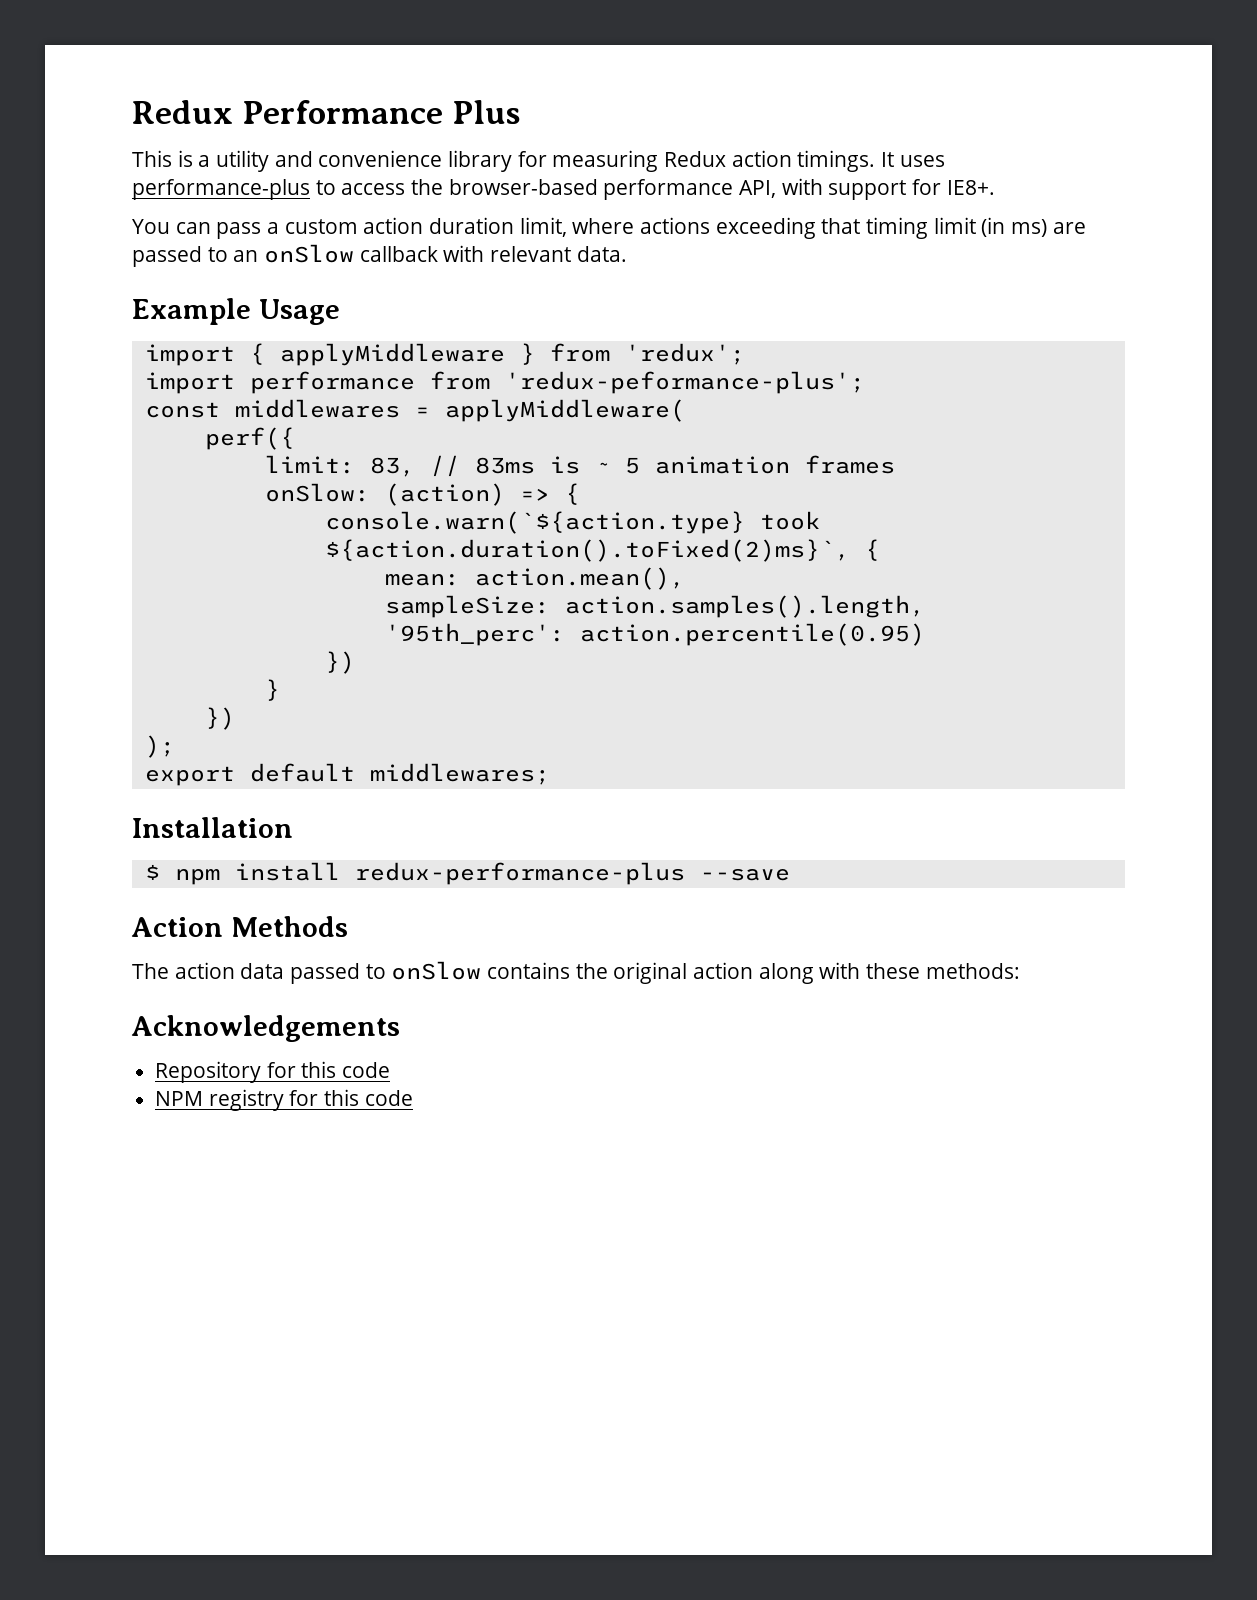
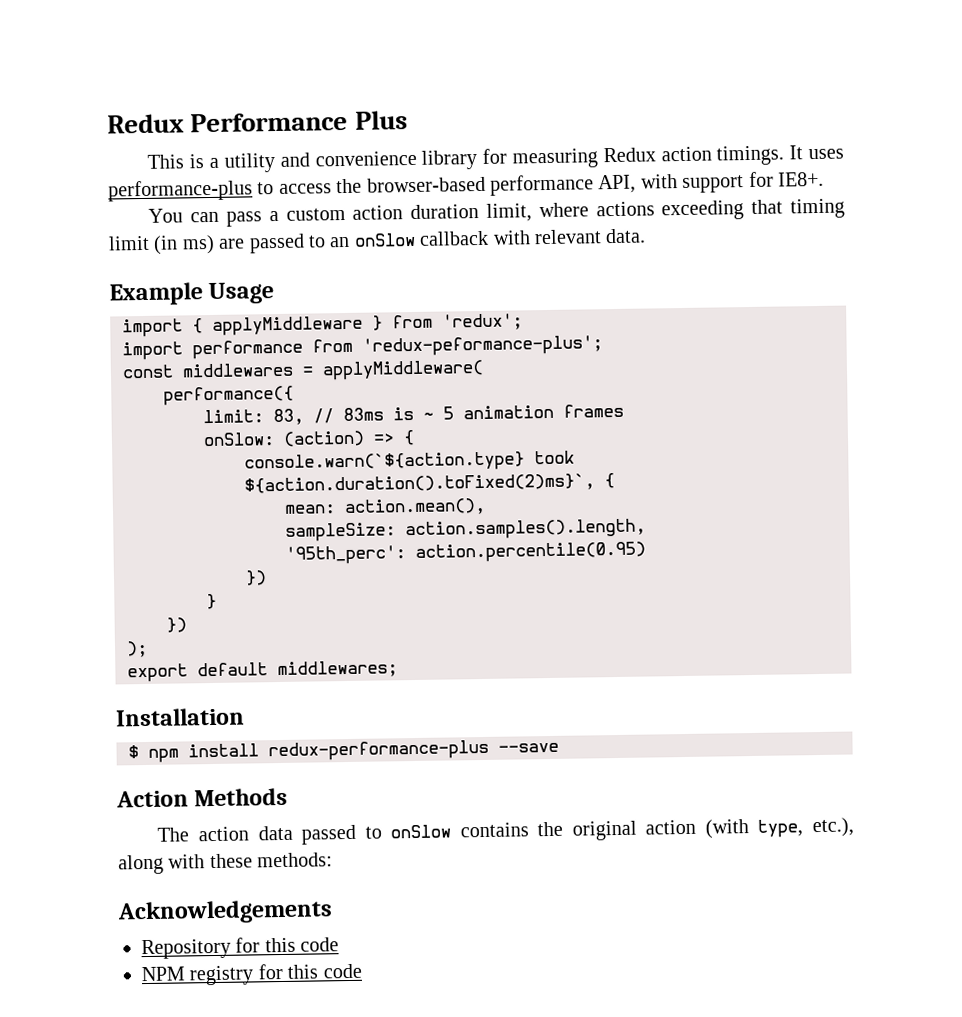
- perf({
+ performance({
- The action data passed to onSlow contains the original action along with these methods:
+ The action data passed to onSlow contains the original action (with type, etc.), along with these methods:

